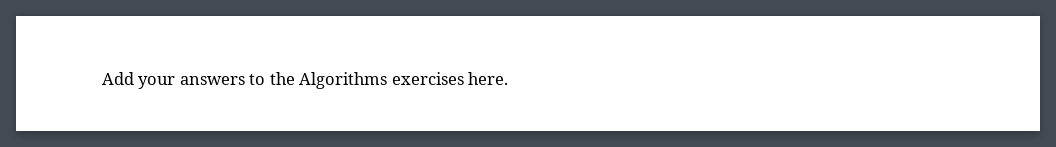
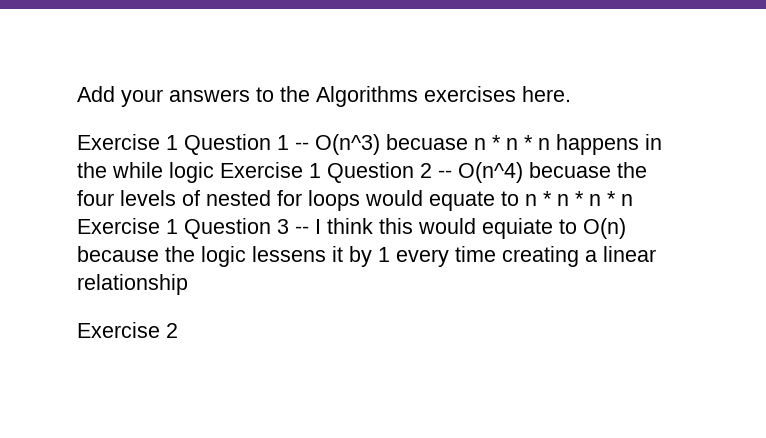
+ Exercise 1 Question 1 -- O(n^3) becuase n * n * n happens in the while logic Exercise 1 Question 2 -- O(n^4) becuase the four levels of nested for loops would equate to n * n * n * n Exercise 1 Question 3 -- I think this would equiate to O(n) because the logic lessens it by 1 every time creating a linear relationship
+ Exercise 2

